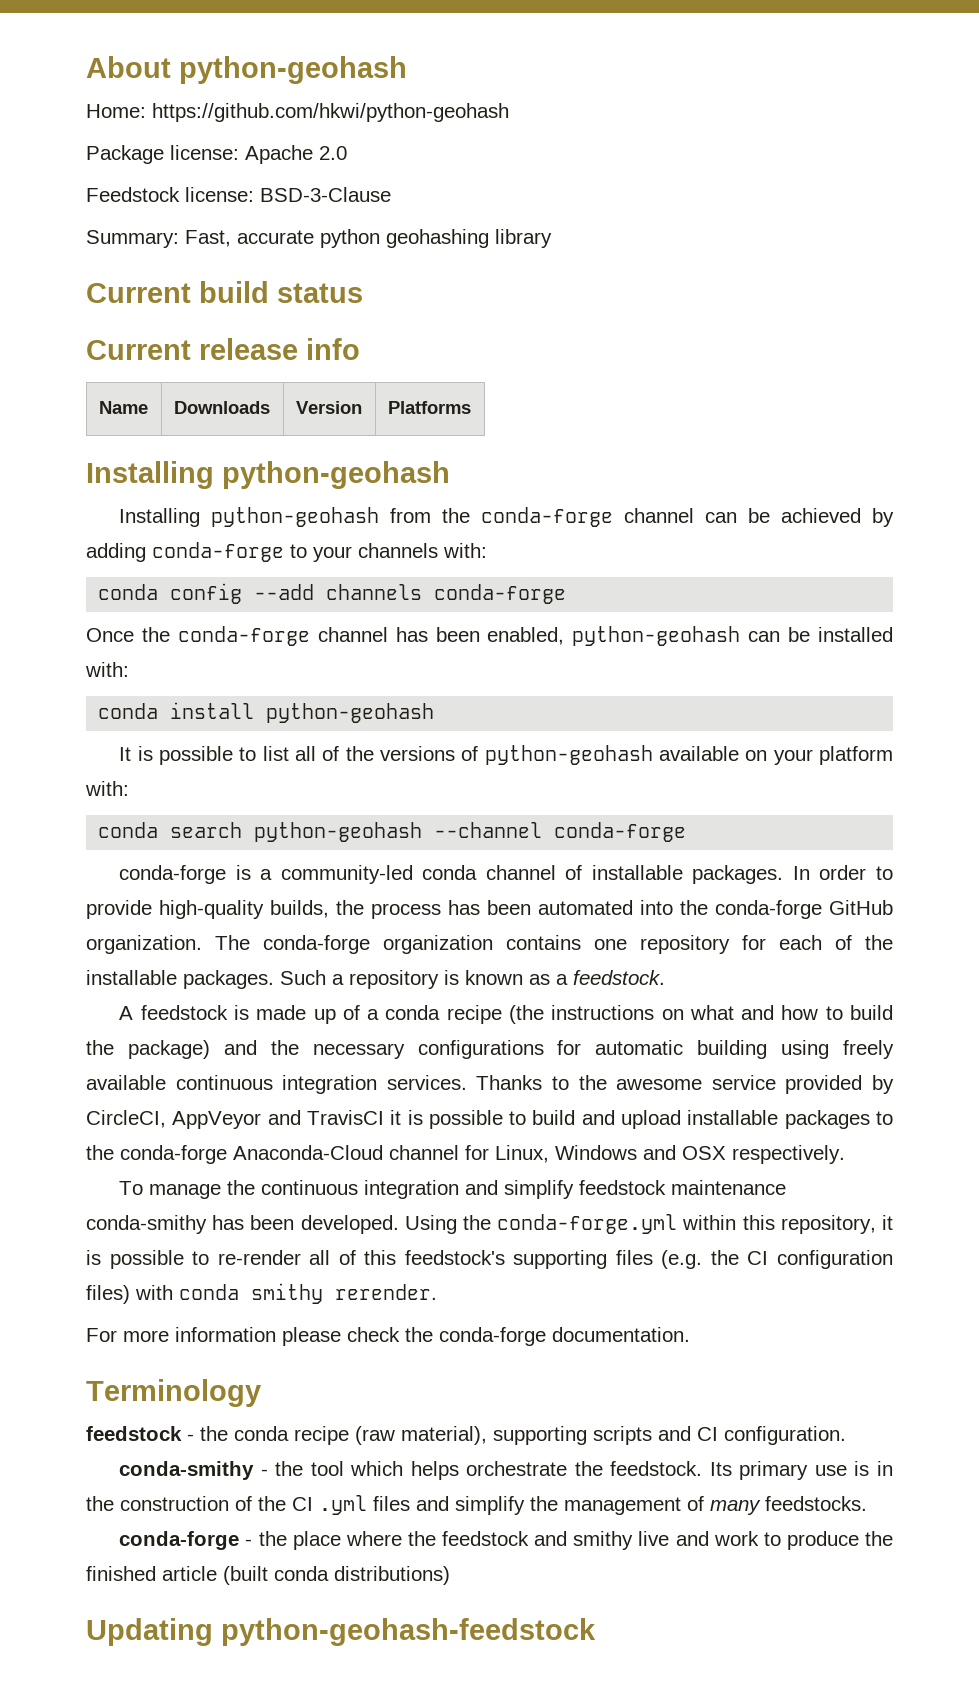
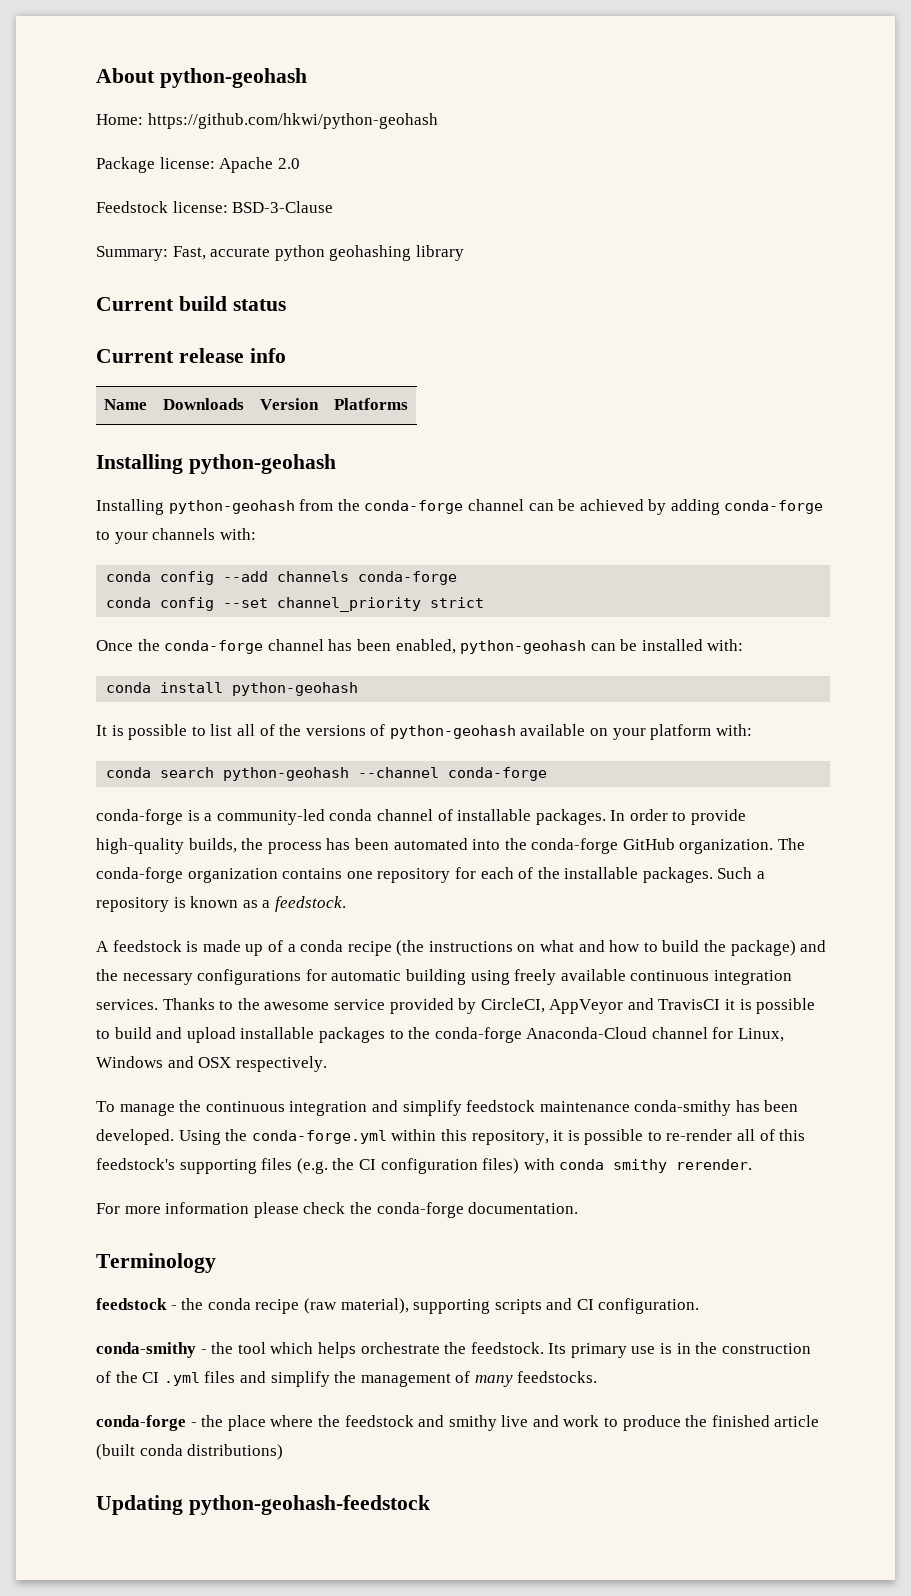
+ conda config --set channel_priority strict

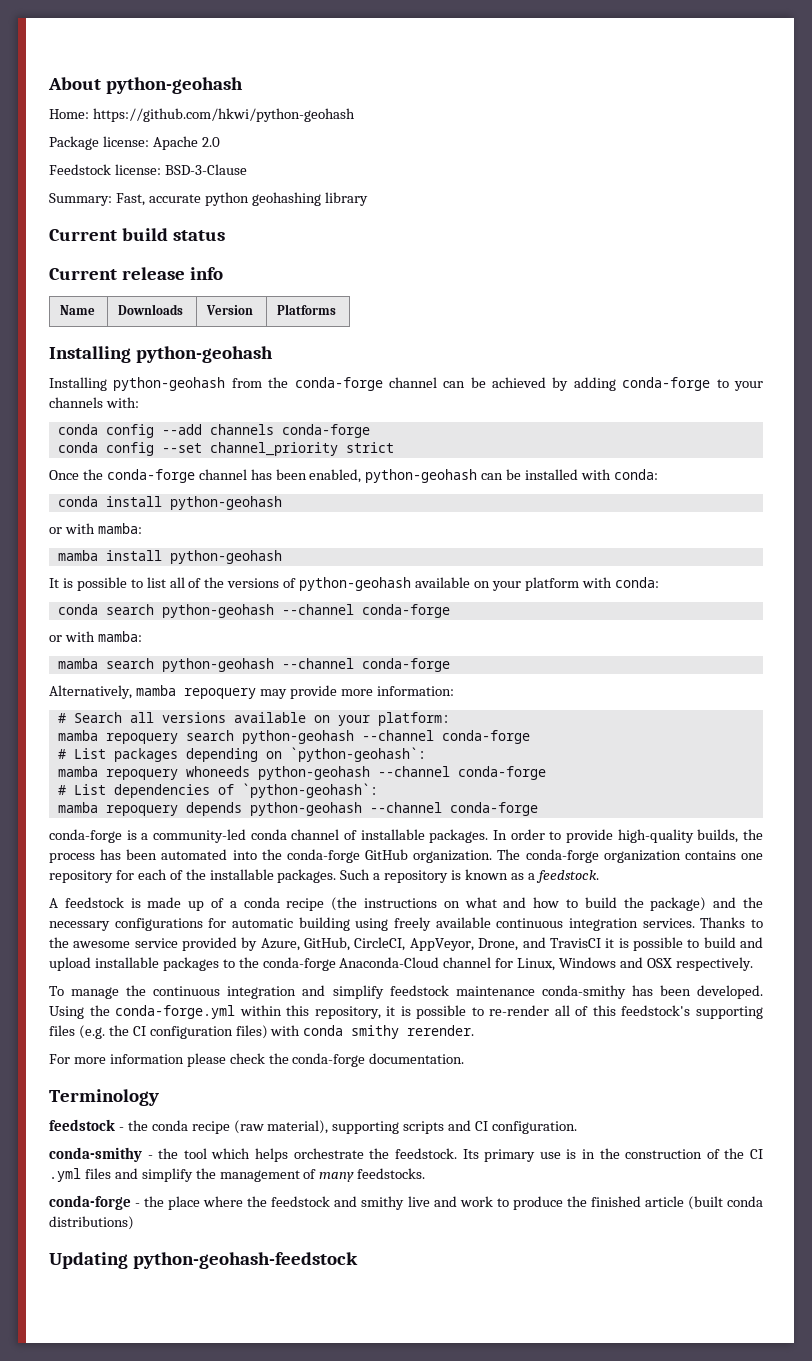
- Once the conda-forge channel has been enabled, python-geohash can be installed with:
+ Once the conda-forge channel has been enabled, python-geohash can be installed with conda:
  conda install python-geohash
+ or with mamba:
+ mamba install python-geohash
- It is possible to list all of the versions of python-geohash available on your platform with:
+ It is possible to list all of the versions of python-geohash available on your platform with conda:
  conda search python-geohash --channel conda-forge
+ or with mamba:
+ mamba search python-geohash --channel conda-forge
+ Alternatively, mamba repoquery may provide more information:
+ # Search all versions available on your platform:
+ mamba repoquery search python-geohash --channel conda-forge
+ # List packages depending on `python-geohash`:
+ mamba repoquery whoneeds python-geohash --channel conda-forge
+ # List dependencies of `python-geohash`:
+ mamba repoquery depends python-geohash --channel conda-forge
- Thanks to the awesome service provided by CircleCI, AppVeyor and TravisCI it is possible to build and upload installable packages to the conda-forge Anaconda-Cloud channel for Linux, Windows and OSX respectively.
+ Thanks to the awesome service provided by Azure, GitHub, CircleCI, AppVeyor, Drone, and TravisCI it is possible to build and upload installable packages to the conda-forge Anaconda-Cloud channel for Linux, Windows and OSX respectively.

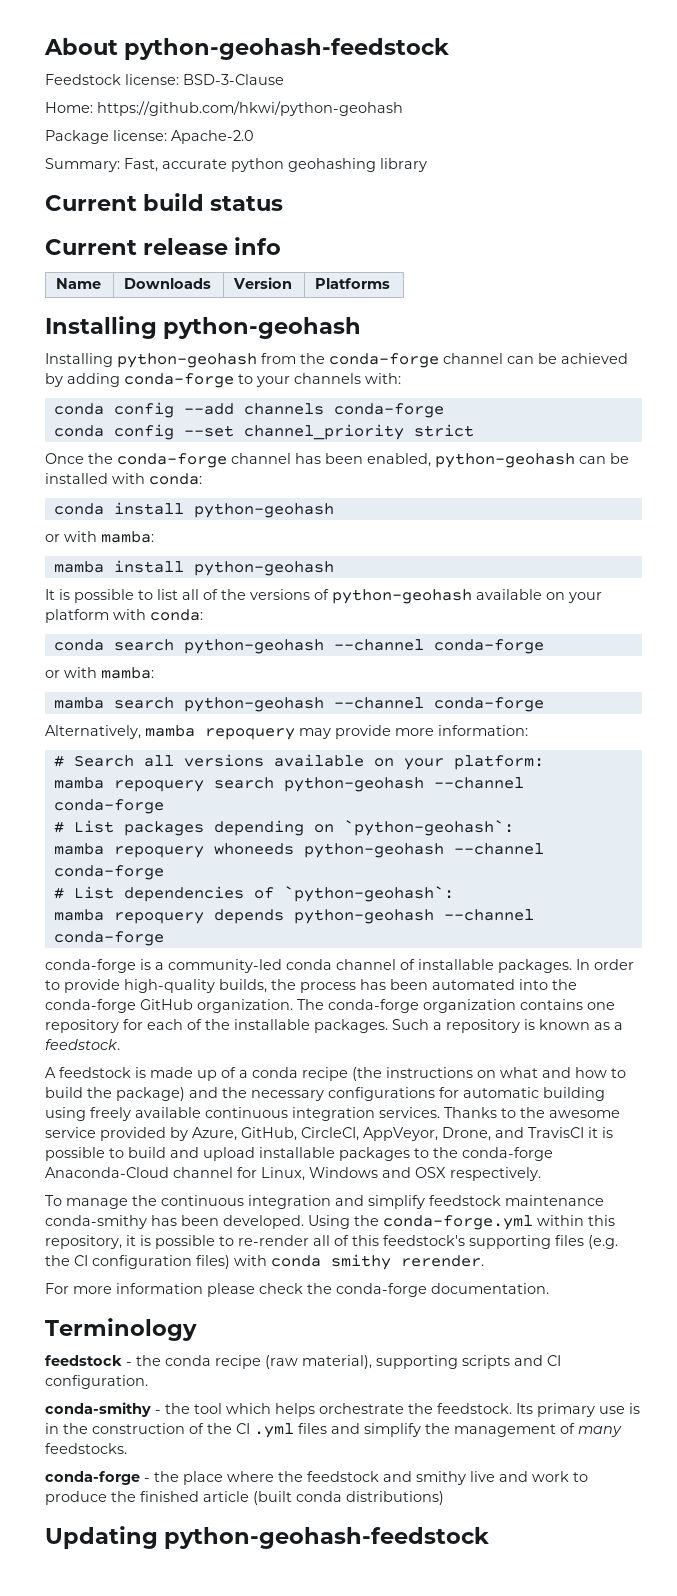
- About python-geohash
+ About python-geohash-feedstock
+ Feedstock license: BSD-3-Clause
- Package license: Apache 2.0
- Feedstock license: BSD-3-Clause
+ Package license: Apache-2.0

